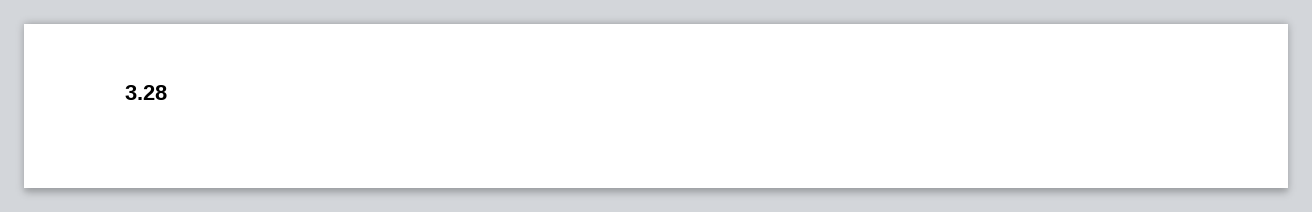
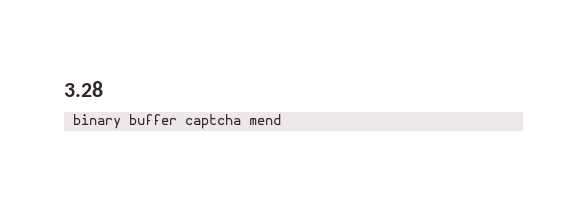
+ binary buffer captcha mend

